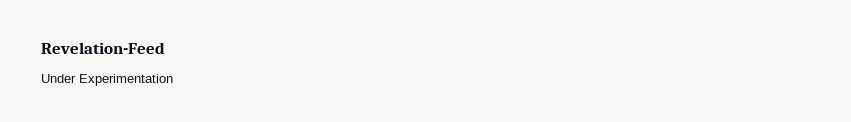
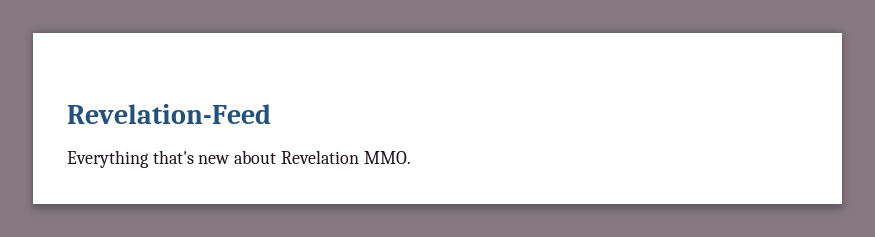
- Under Experimentation
+ Everything that's new about Revelation MMO.

